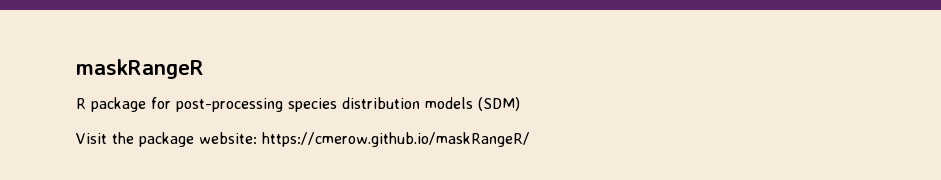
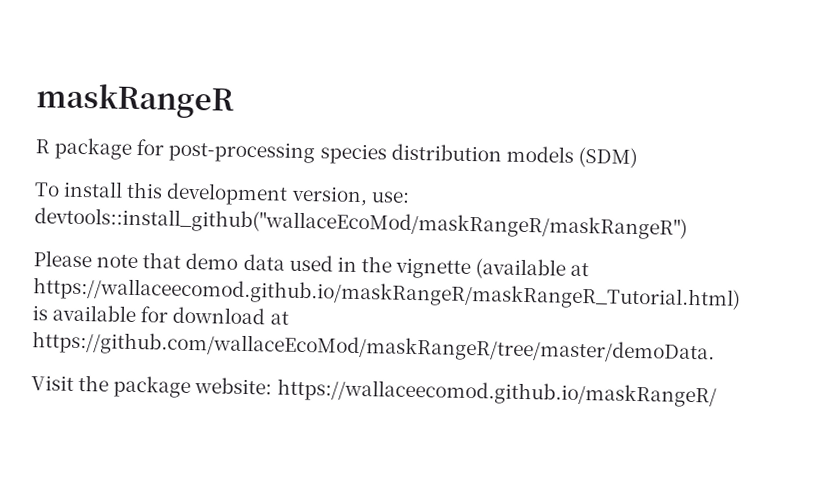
+ To install this development version, use: devtools::install_github("wallaceEcoMod/maskRangeR/maskRangeR")
+ Please note that demo data used in the vignette (available at https://wallaceecomod.github.io/maskRangeR/maskRangeR_Tutorial.html) is available for download at https://github.com/wallaceEcoMod/maskRangeR/tree/master/demoData.
- Visit the package website: https://cmerow.github.io/maskRangeR/
+ Visit the package website: https://wallaceecomod.github.io/maskRangeR/

